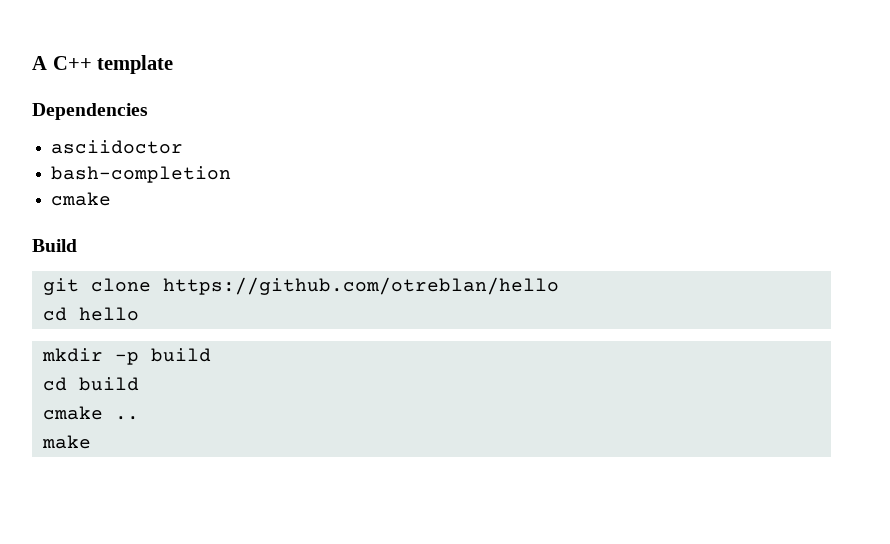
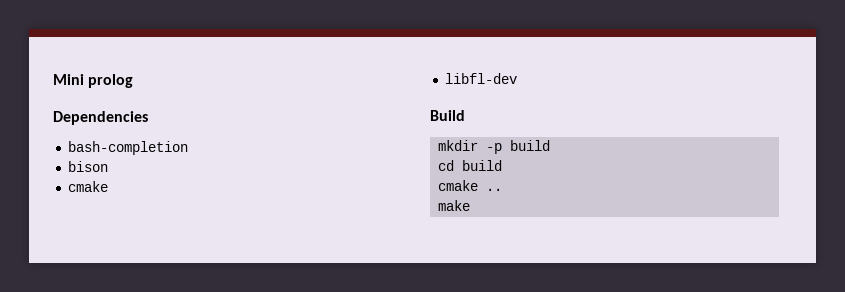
- A C++ template
+ Mini prolog
- asciidoctor
  bash-completion
+ bison
  cmake
+ libfl-dev
- git clone https://github.com/otreblan/hello
- cd hello

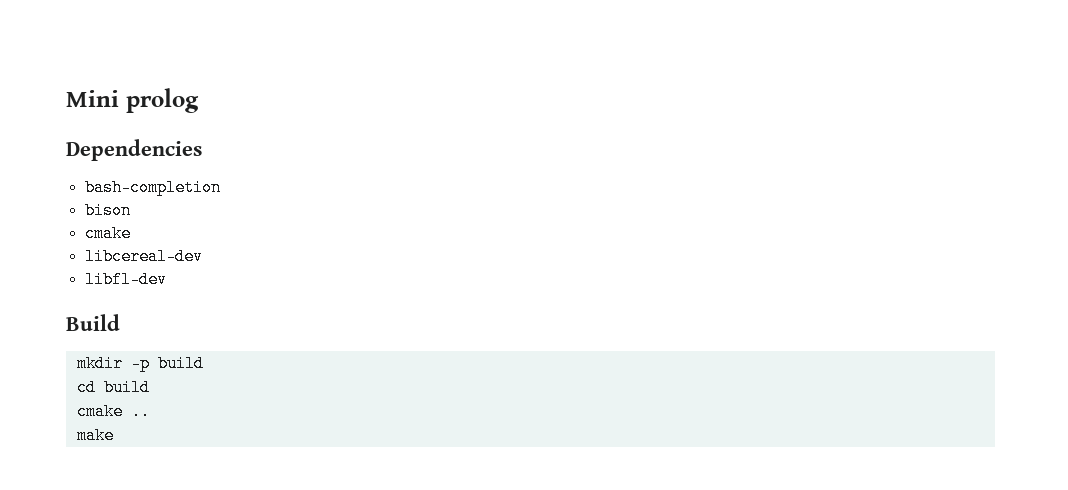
+ libcereal-dev

